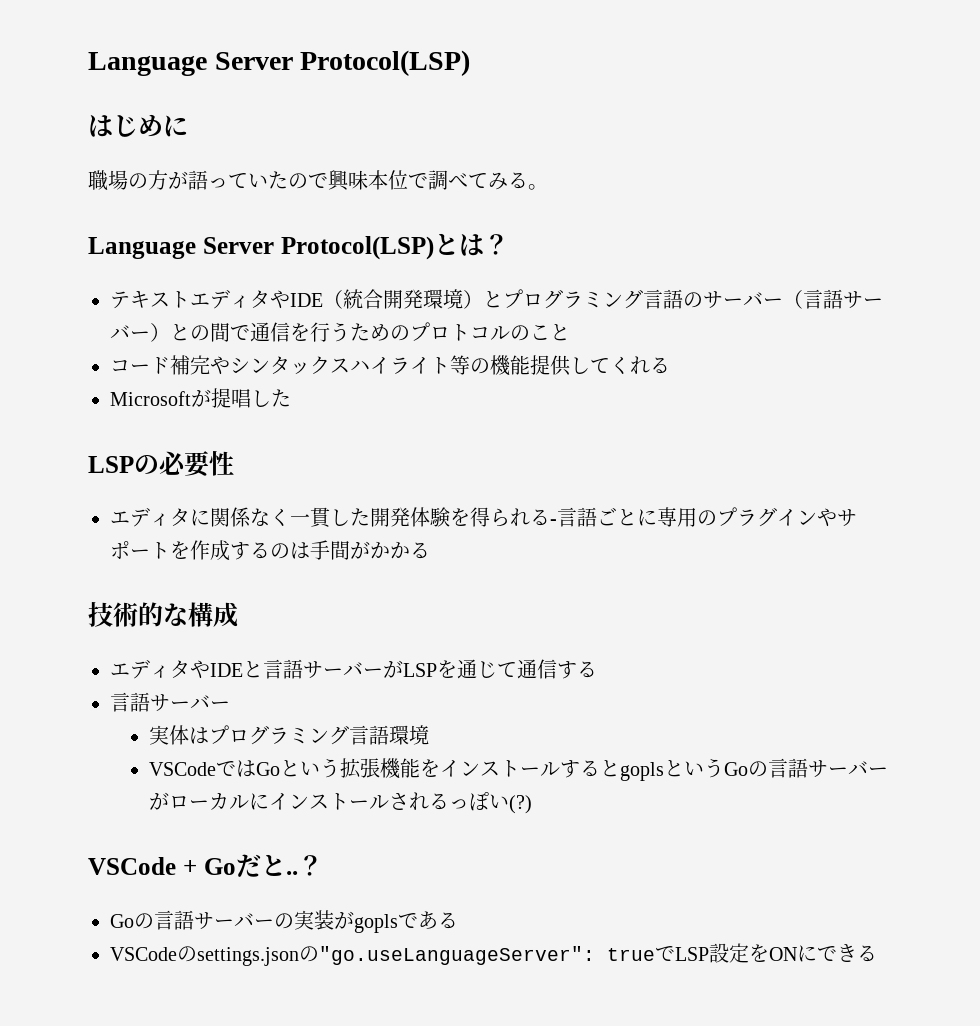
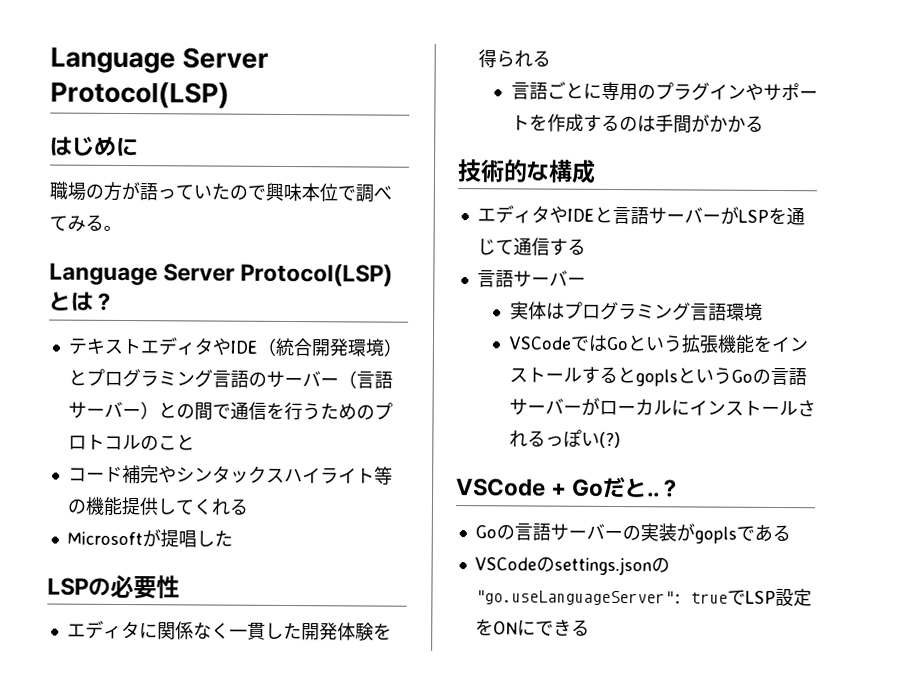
- エディタに関係なく一貫した開発体験を得られる-言語ごとに専用のプラグインやサポートを作成するのは手間がかかる
+ エディタに関係なく一貫した開発体験を得られる
+ 言語ごとに専用のプラグインやサポートを作成するのは手間がかかる

